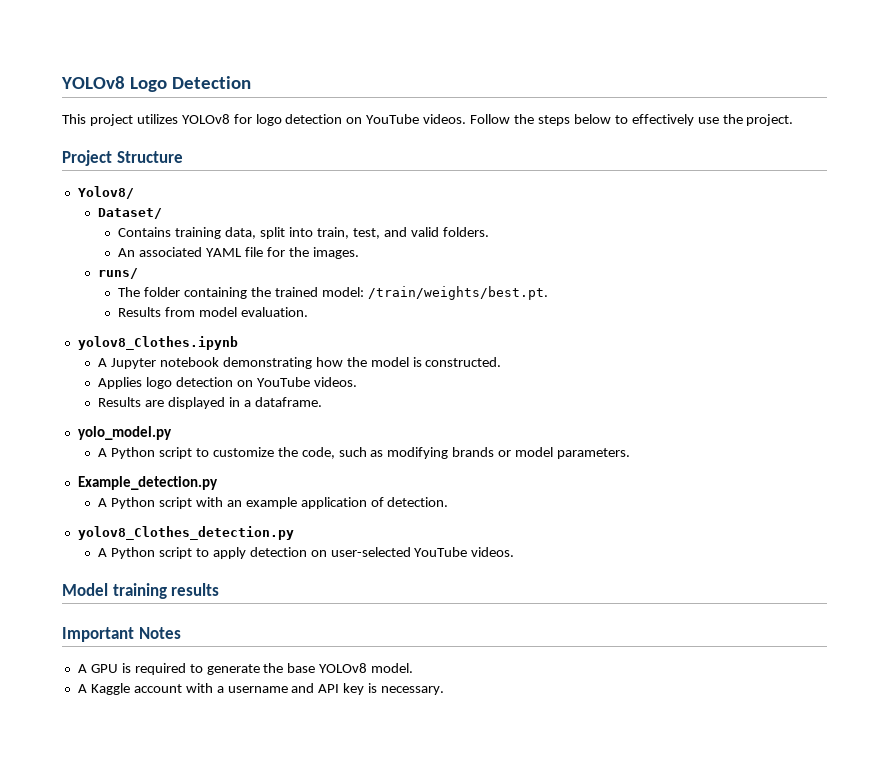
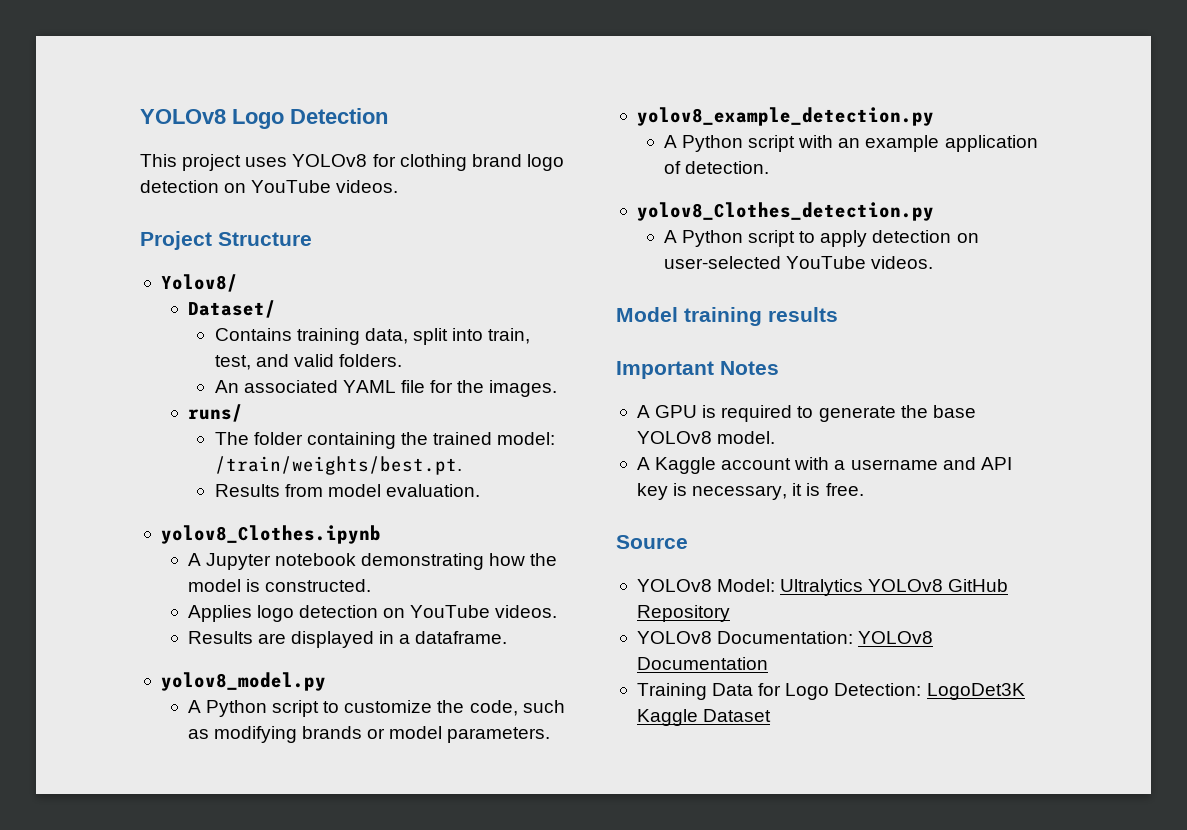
- This project utilizes YOLOv8 for logo detection on YouTube videos. Follow the steps below to effectively use the project.
+ This project uses YOLOv8 for clothing brand logo detection on YouTube videos.
- yolo_model.py
+ yolov8_model.py
- Example_detection.py
+ yolov8_example_detection.py
- A Kaggle account with a username and API key is necessary.
+ A Kaggle account with a username and API key is necessary, it is free.
+ Source
+ YOLOv8 Model: Ultralytics YOLOv8 GitHub Repository
+ YOLOv8 Documentation: YOLOv8 Documentation
+ Training Data for Logo Detection: LogoDet3K Kaggle Dataset

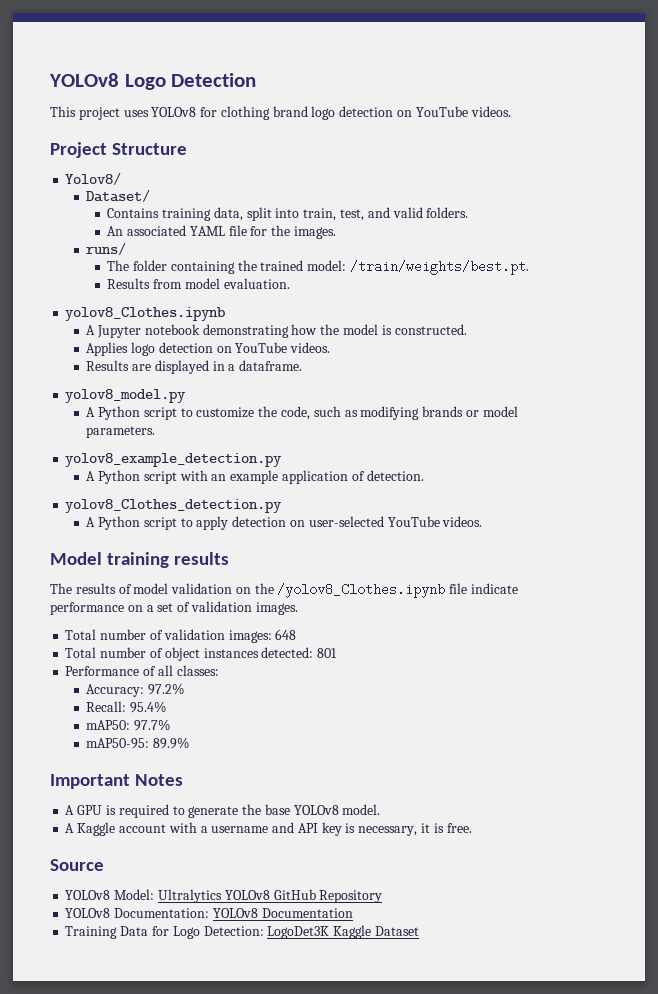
+ The results of model validation on the /yolov8_Clothes.ipynb file indicate performance on a set of validation images.
+ Total number of validation images: 648
+ Total number of object instances detected: 801
+ Performance of all classes:
+ Accuracy: 97.2%
+ Recall: 95.4%
+ mAP50: 97.7%
+ mAP50-95: 89.9%

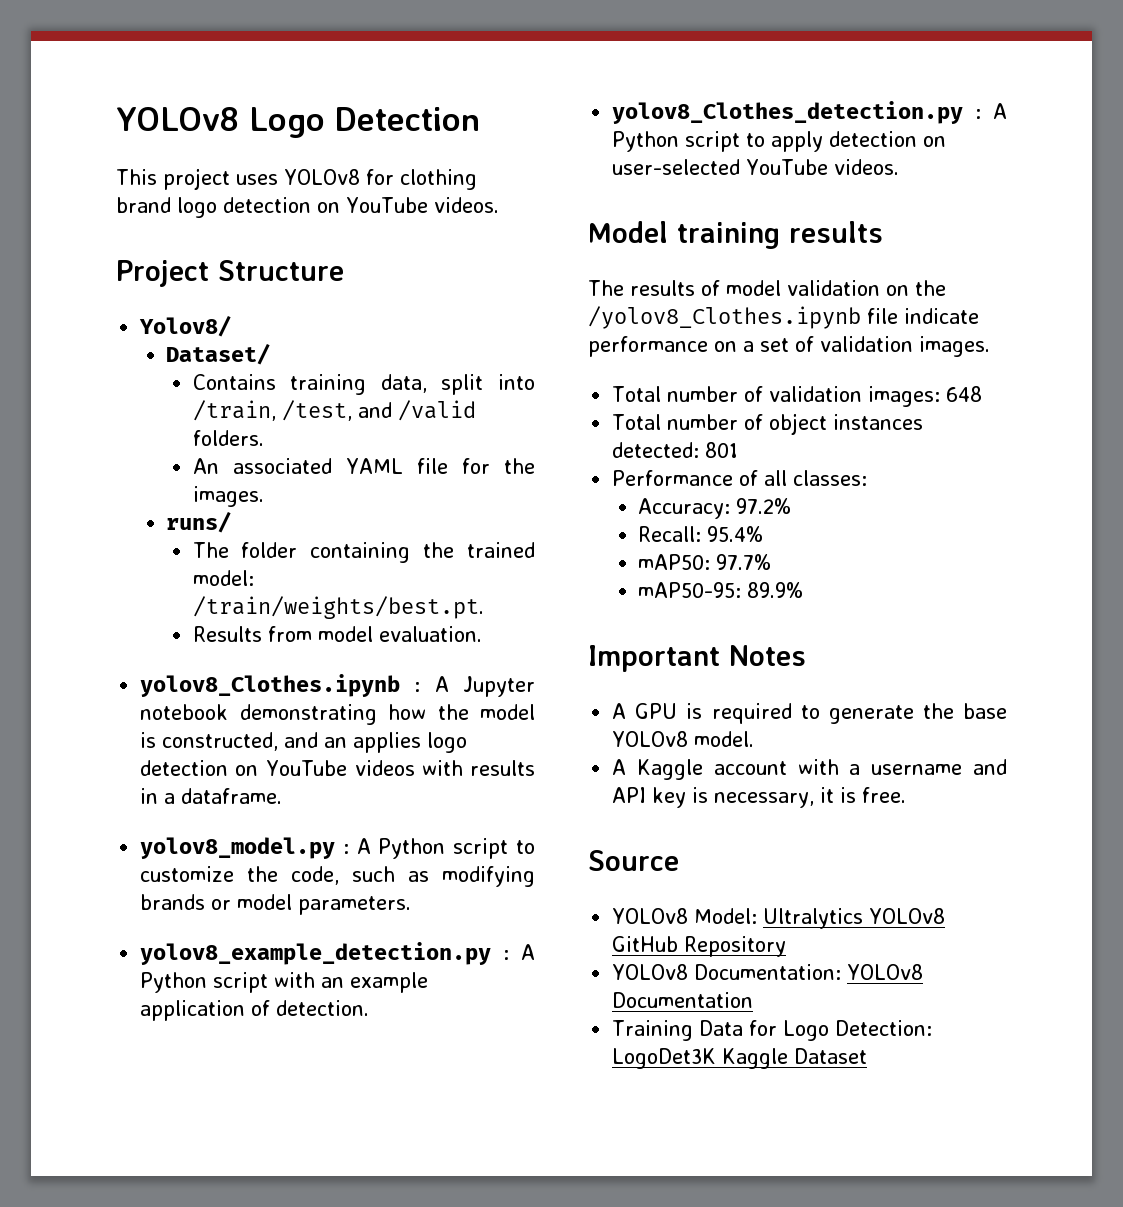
- Contains training data, split into train, test, and valid folders.
+ Contains training data, split into /train, /test, and /valid folders.
- yolov8_Clothes.ipynb
- A Jupyter notebook demonstrating how the model is constructed.
- Applies logo detection on YouTube videos.
- Results are displayed in a dataframe.
+ yolov8_Clothes.ipynb : A Jupyter notebook demonstrating how the model is constructed, and an applies logo detection on YouTube videos with results in a dataframe.
- yolov8_model.py
- A Python script to customize the code, such as modifying brands or model parameters.
+ yolov8_model.py : A Python script to customize the code, such as modifying brands or model parameters.
- yolov8_example_detection.py
- A Python script with an example application of detection.
+ yolov8_example_detection.py : A Python script with an example application of detection.
- yolov8_Clothes_detection.py
- A Python script to apply detection on user-selected YouTube videos.
+ yolov8_Clothes_detection.py : A Python script to apply detection on user-selected YouTube videos.

